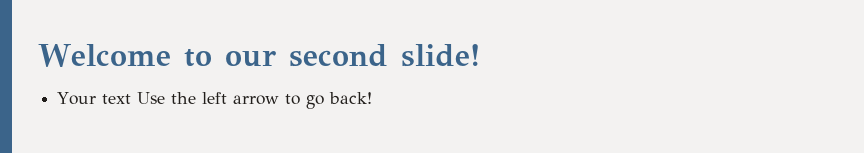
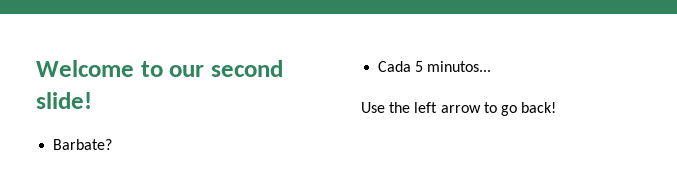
- Your text Use the left arrow to go back!
+ Barbate?
+ Cada 5 minutos...
+ Use the left arrow to go back!

